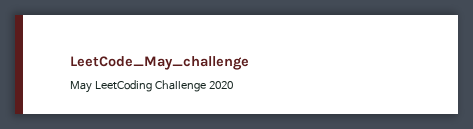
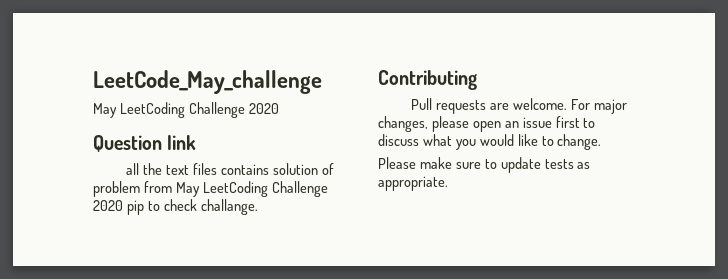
+ Question link
+ all the text files contains solution of problem from May LeetCoding Challenge 2020 pip to check challange.
+ Contributing
+ Pull requests are welcome. For major changes, please open an issue first to discuss what you would like to change.
+ Please make sure to update tests as appropriate.

